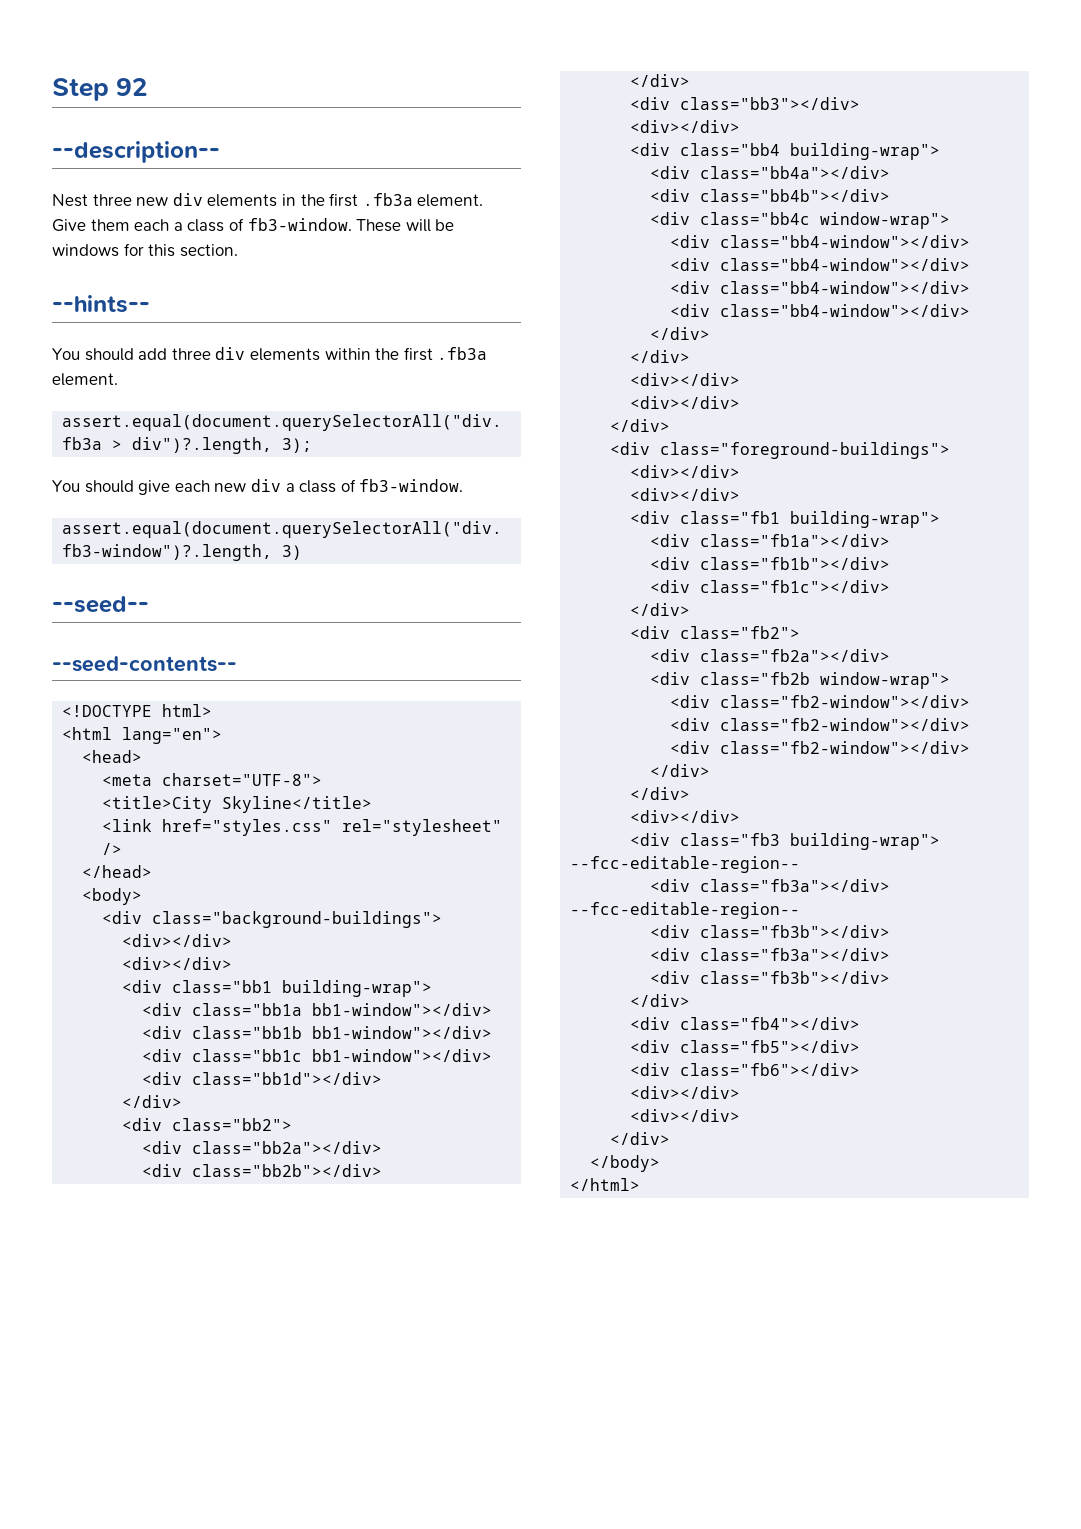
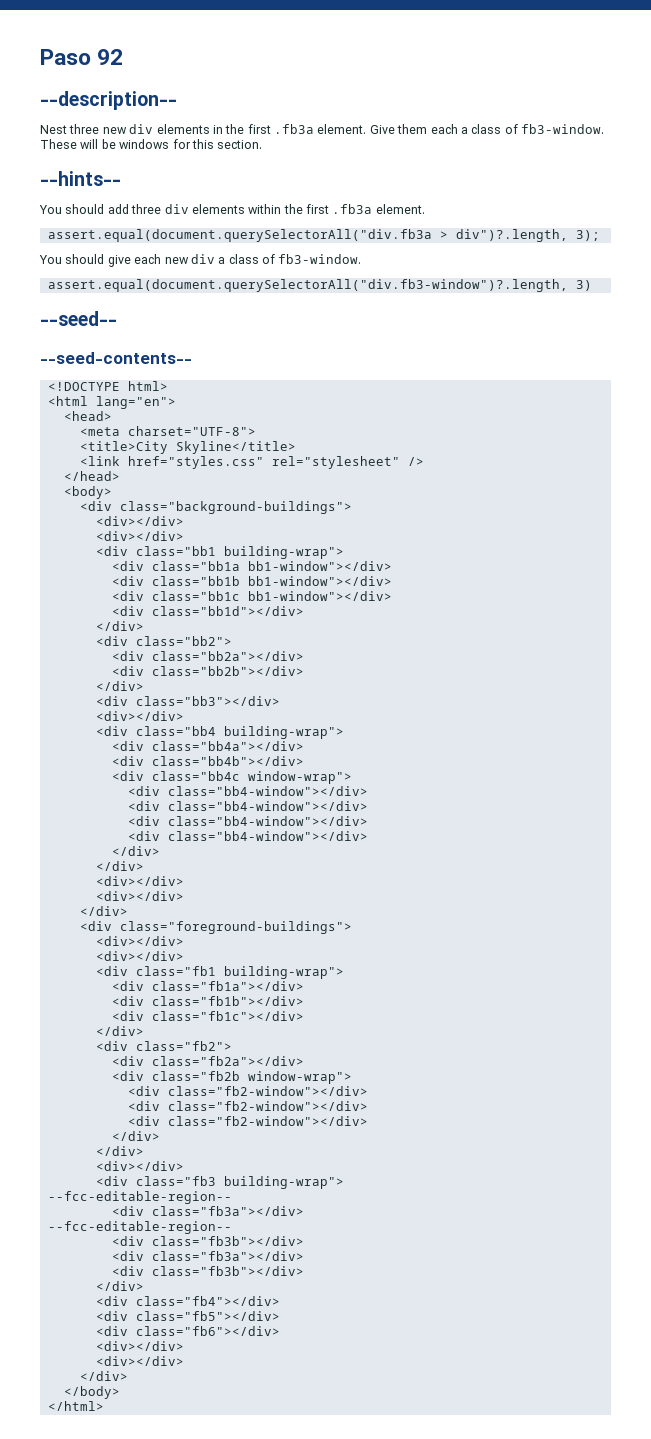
- Step 92
+ Paso 92

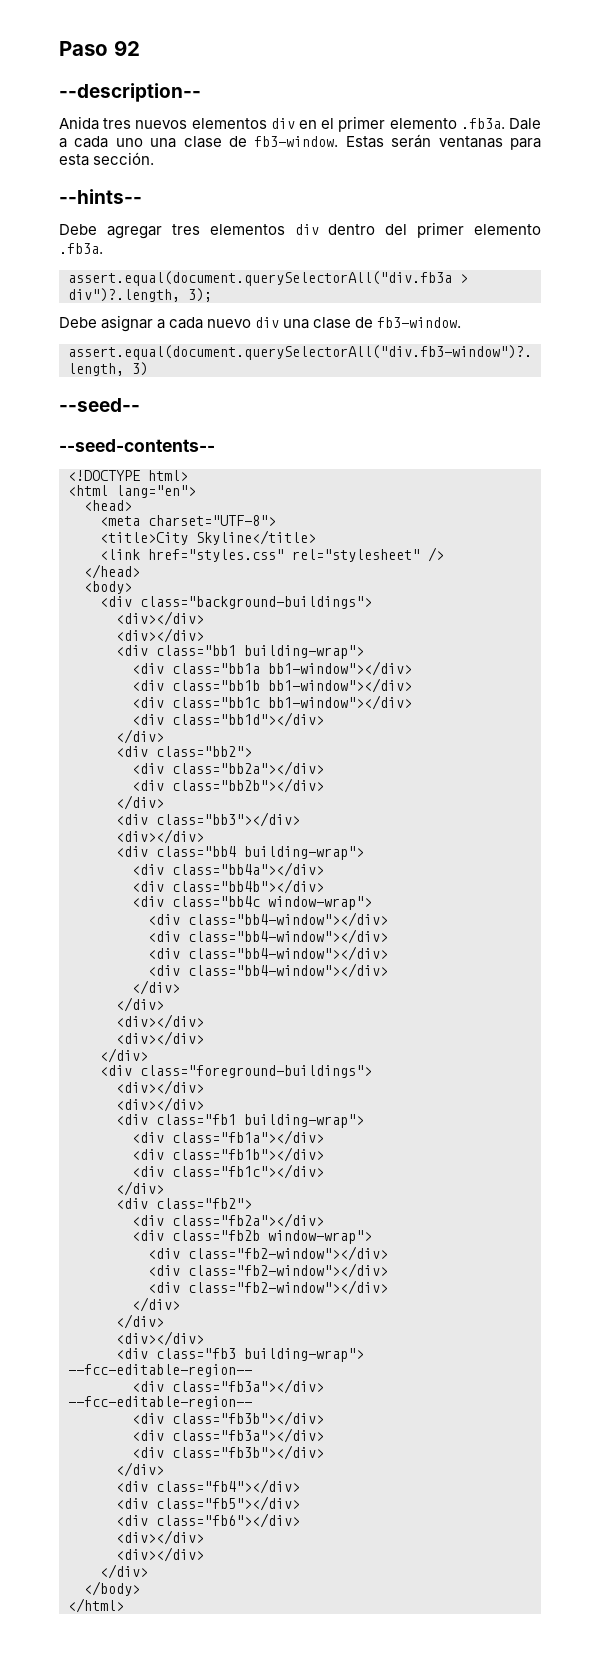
- Nest three new div elements in the first .fb3a element. Give them each a class of fb3-window. These will be windows for this section.
+ Anida tres nuevos elementos div en el primer elemento .fb3a. Dale a cada uno una clase de fb3-window. Estas serán ventanas para esta sección.
  --hints--
- You should add three div elements within the first .fb3a element.
+ Debe agregar tres elementos div dentro del primer elemento .fb3a.
  assert.equal(document.querySelectorAll("div.fb3a > div")?.length, 3);
- You should give each new div a class of fb3-window.
+ Debe asignar a cada nuevo div una clase de fb3-window.

